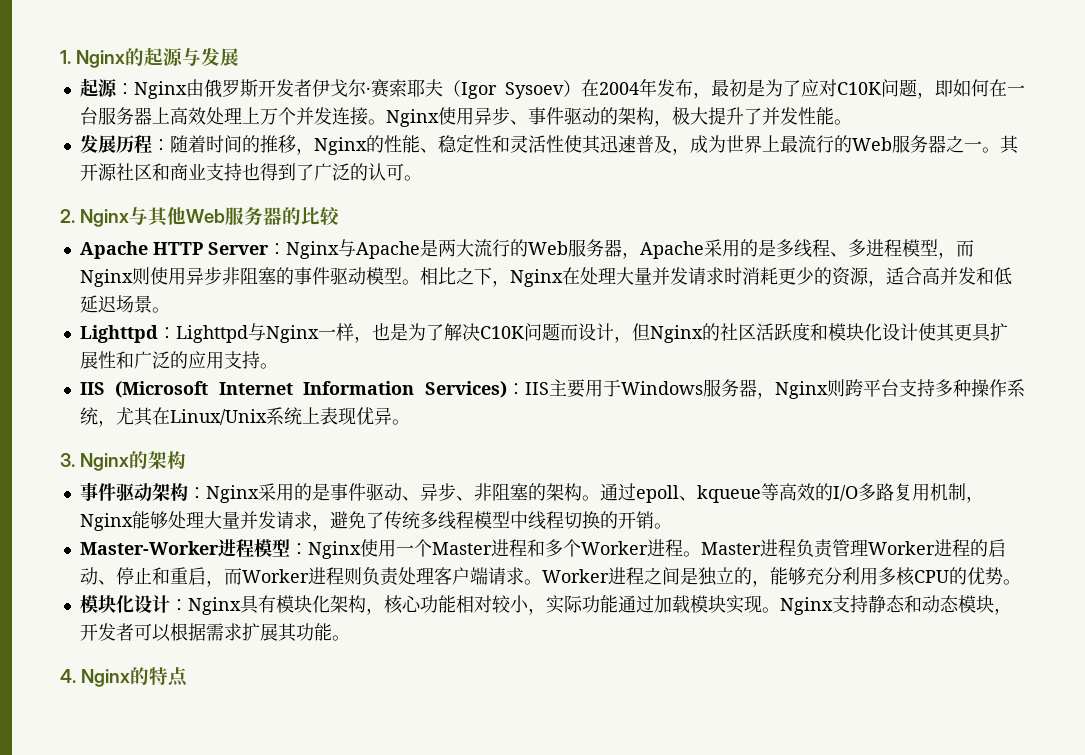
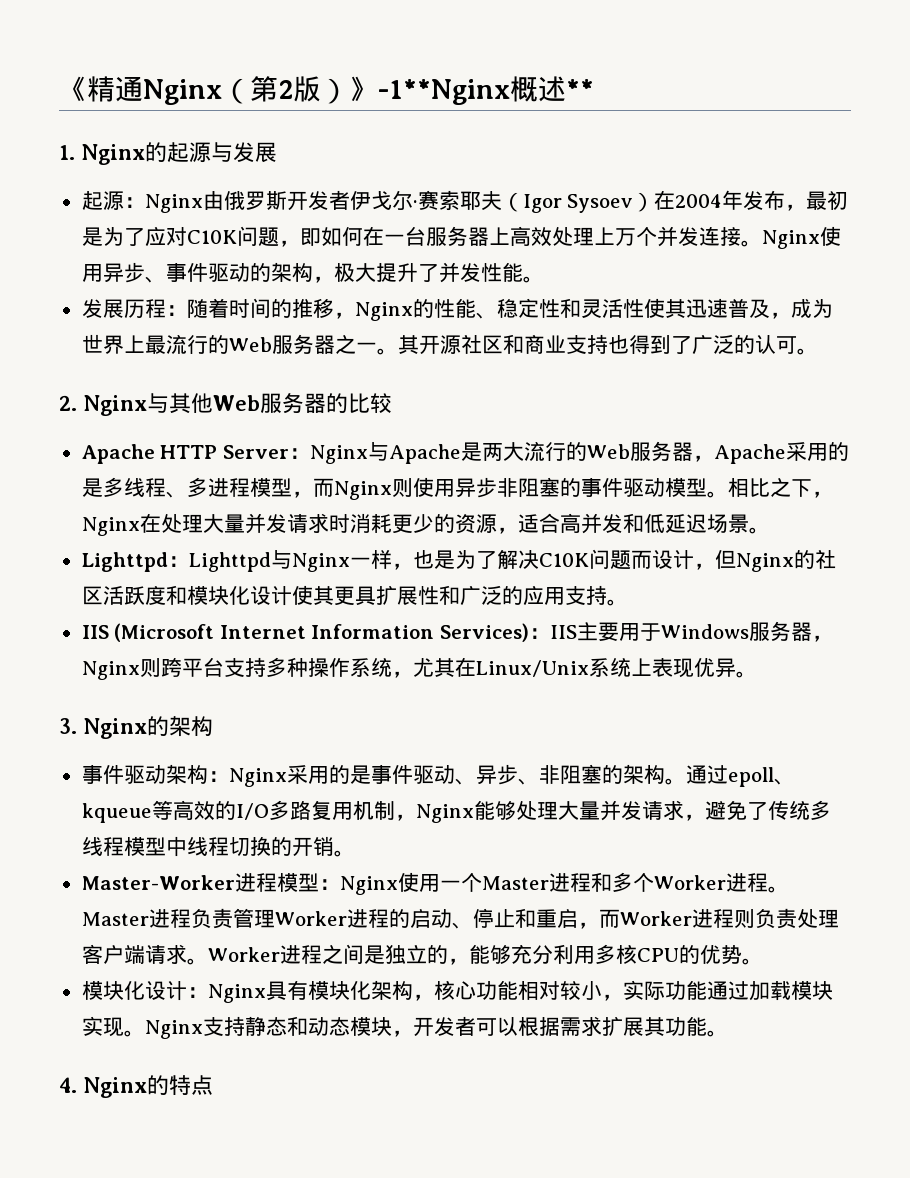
+ 《精通Nginx（第2版）》-1**Nginx概述**

